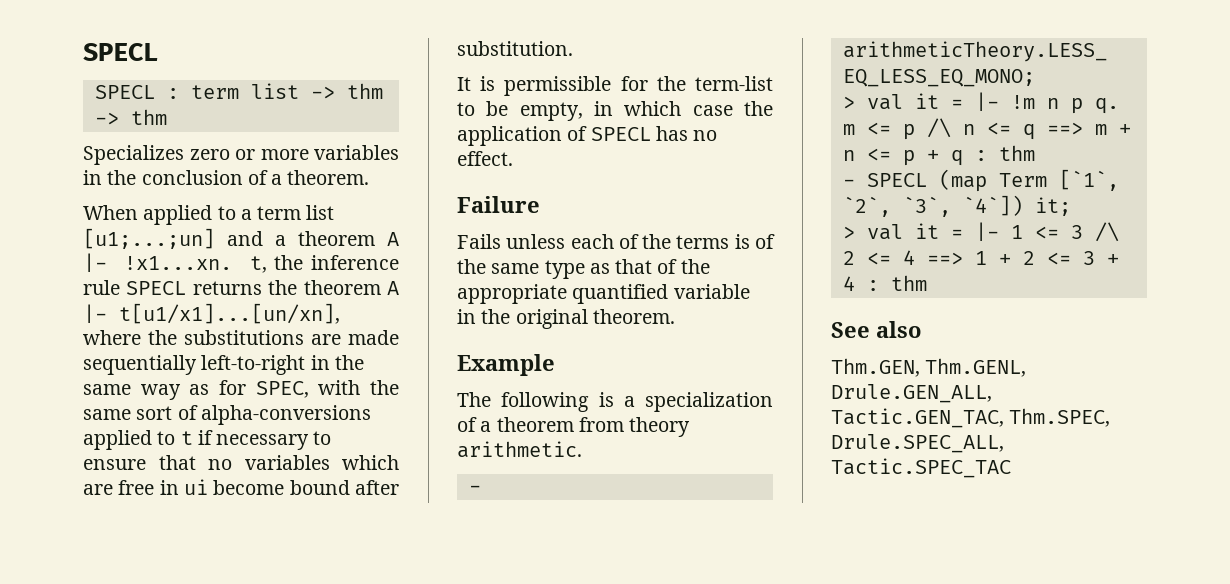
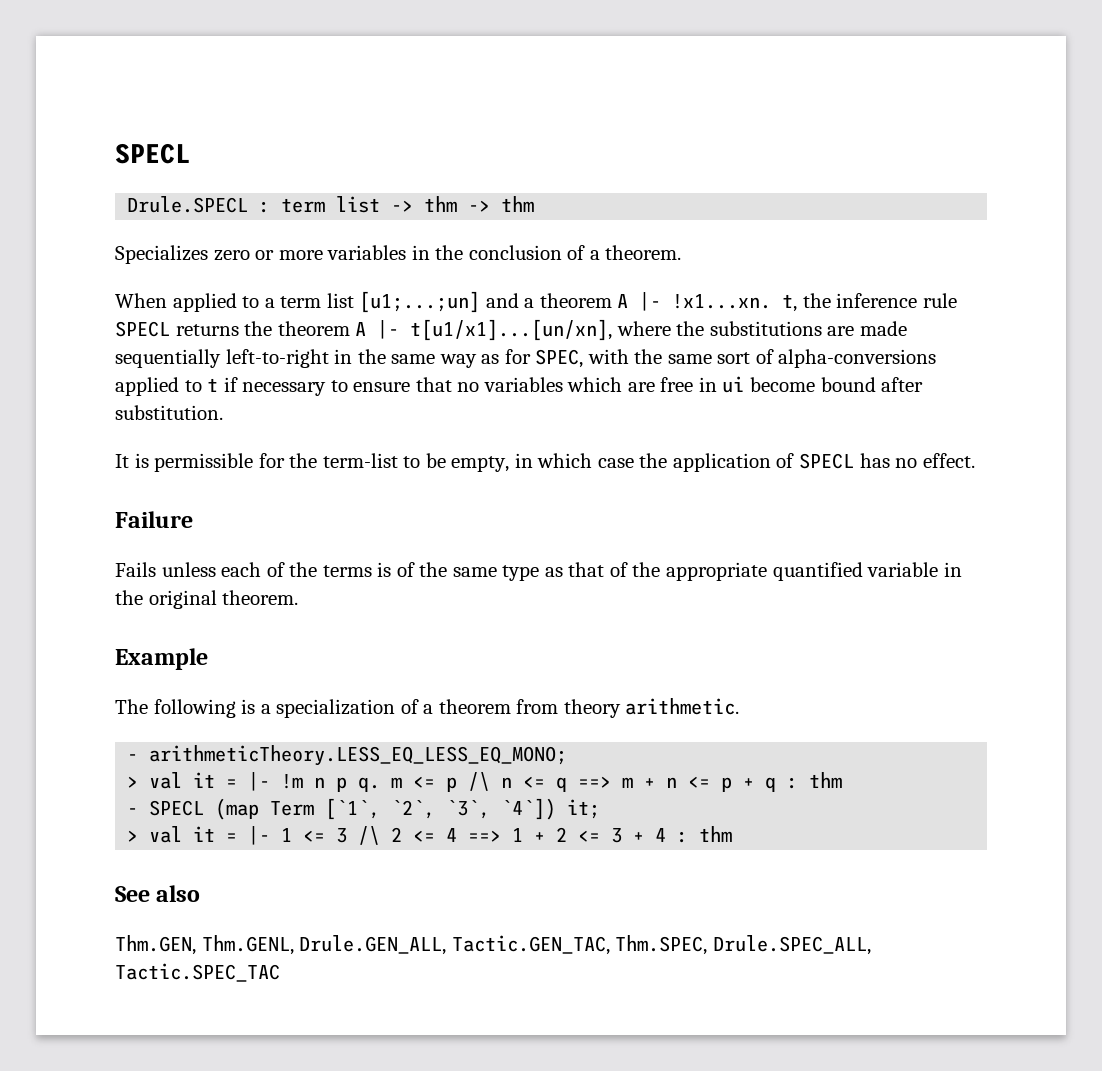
- SPECL : term list -> thm -> thm
+ Drule.SPECL : term list -> thm -> thm

